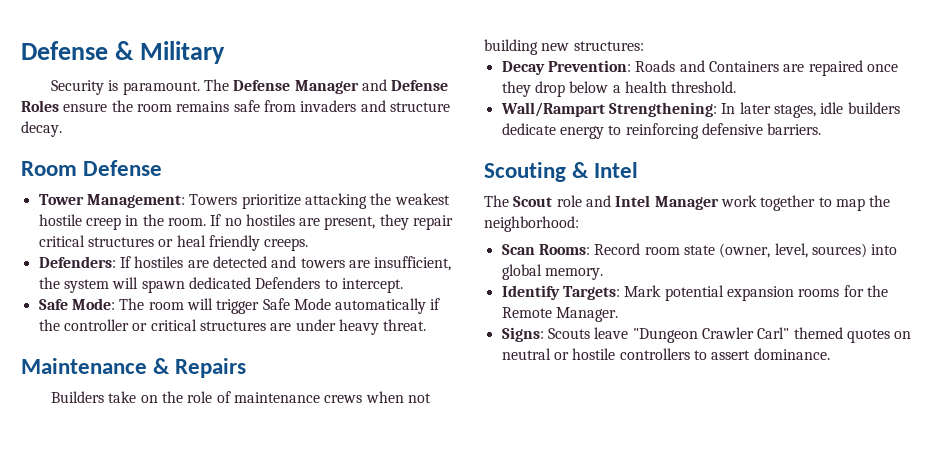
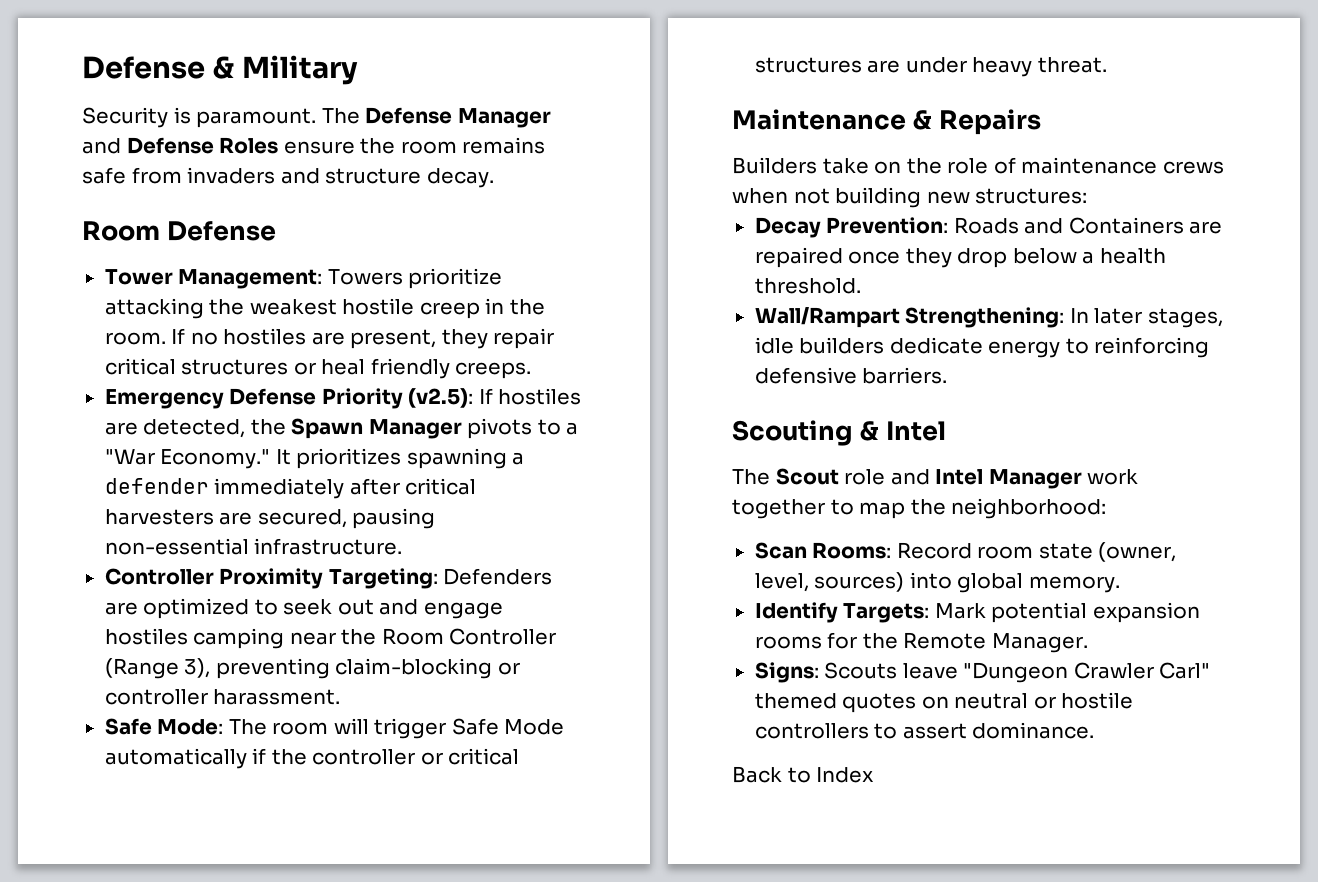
- Defenders: If hostiles are detected and towers are insufficient, the system will spawn dedicated Defenders to intercept.
+ Emergency Defense Priority (v2.5): If hostiles are detected, the Spawn Manager pivots to a "War Economy." It prioritizes spawning a defender immediately after critical harvesters are secured, pausing non-essential infrastructure.
+ Controller Proximity Targeting: Defenders are optimized to seek out and engage hostiles camping near the Room Controller (Range 3), preventing claim-blocking or controller harassment.
+ Back to Index

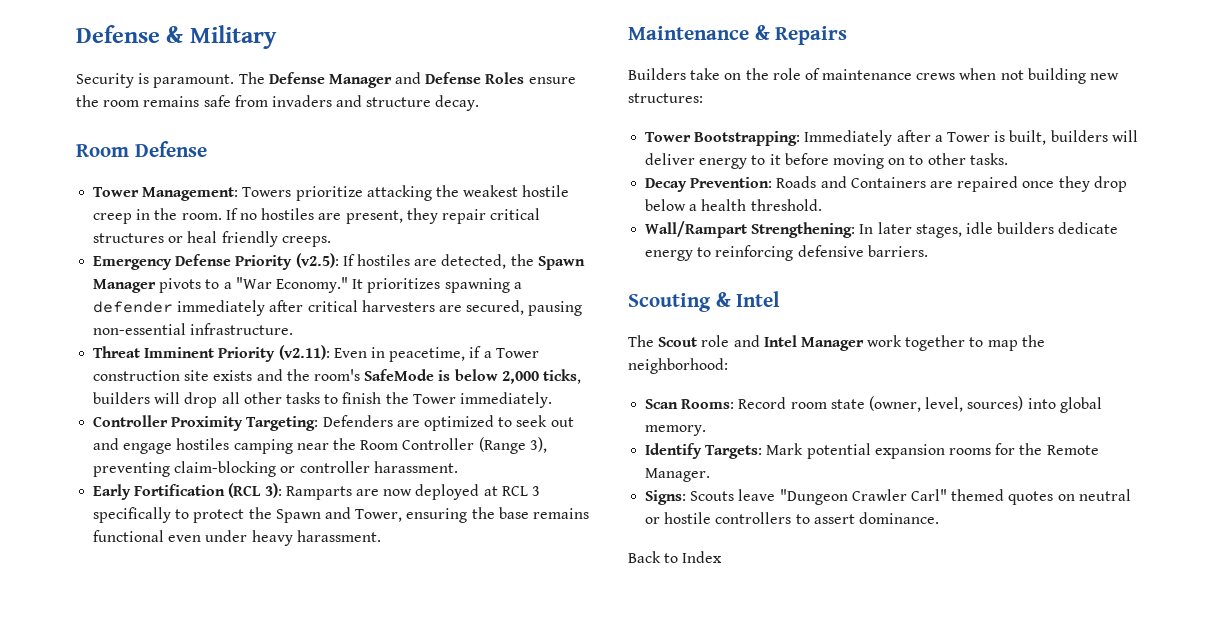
+ Threat Imminent Priority (v2.11): Even in peacetime, if a Tower construction site exists and the room's SafeMode is below 2,000 ticks, builders will drop all other tasks to finish the Tower immediately.
- Safe Mode: The room will trigger Safe Mode automatically if the controller or critical structures are under heavy threat.
+ Early Fortification (RCL 3): Ramparts are now deployed at RCL 3 specifically to protect the Spawn and Tower, ensuring the base remains functional even under heavy harassment.
+ Tower Bootstrapping: Immediately after a Tower is built, builders will deliver energy to it before moving on to other tasks.

